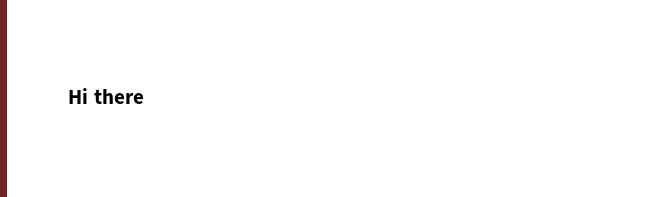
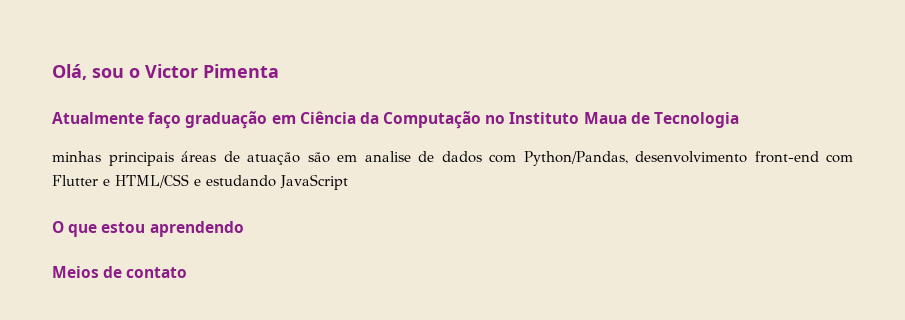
- Hi there
+ Olá, sou o Victor Pimenta
+ Atualmente faço graduação em Ciência da Computação no Instituto Maua de Tecnologia
+ minhas principais áreas de atuação são em analise de dados com Python/Pandas, desenvolvimento front-end com Flutter e HTML/CSS e estudando JavaScript
+ O que estou aprendendo
+ Meios de contato

